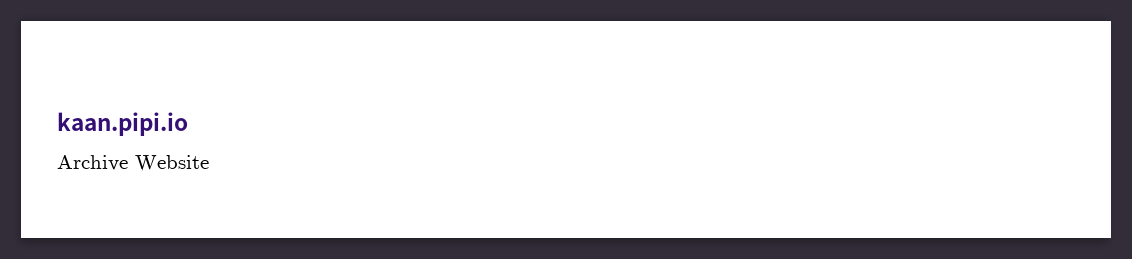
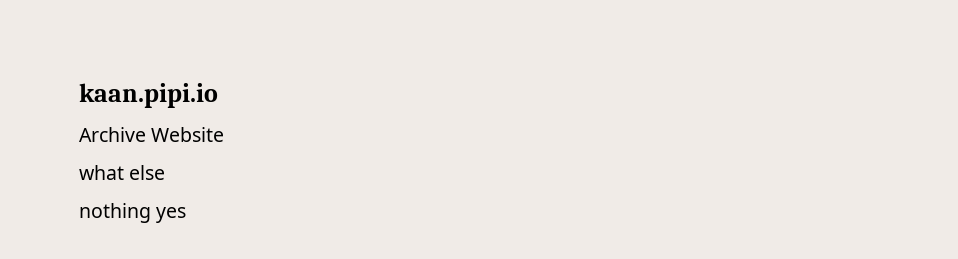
+ what else
+ nothing yes

